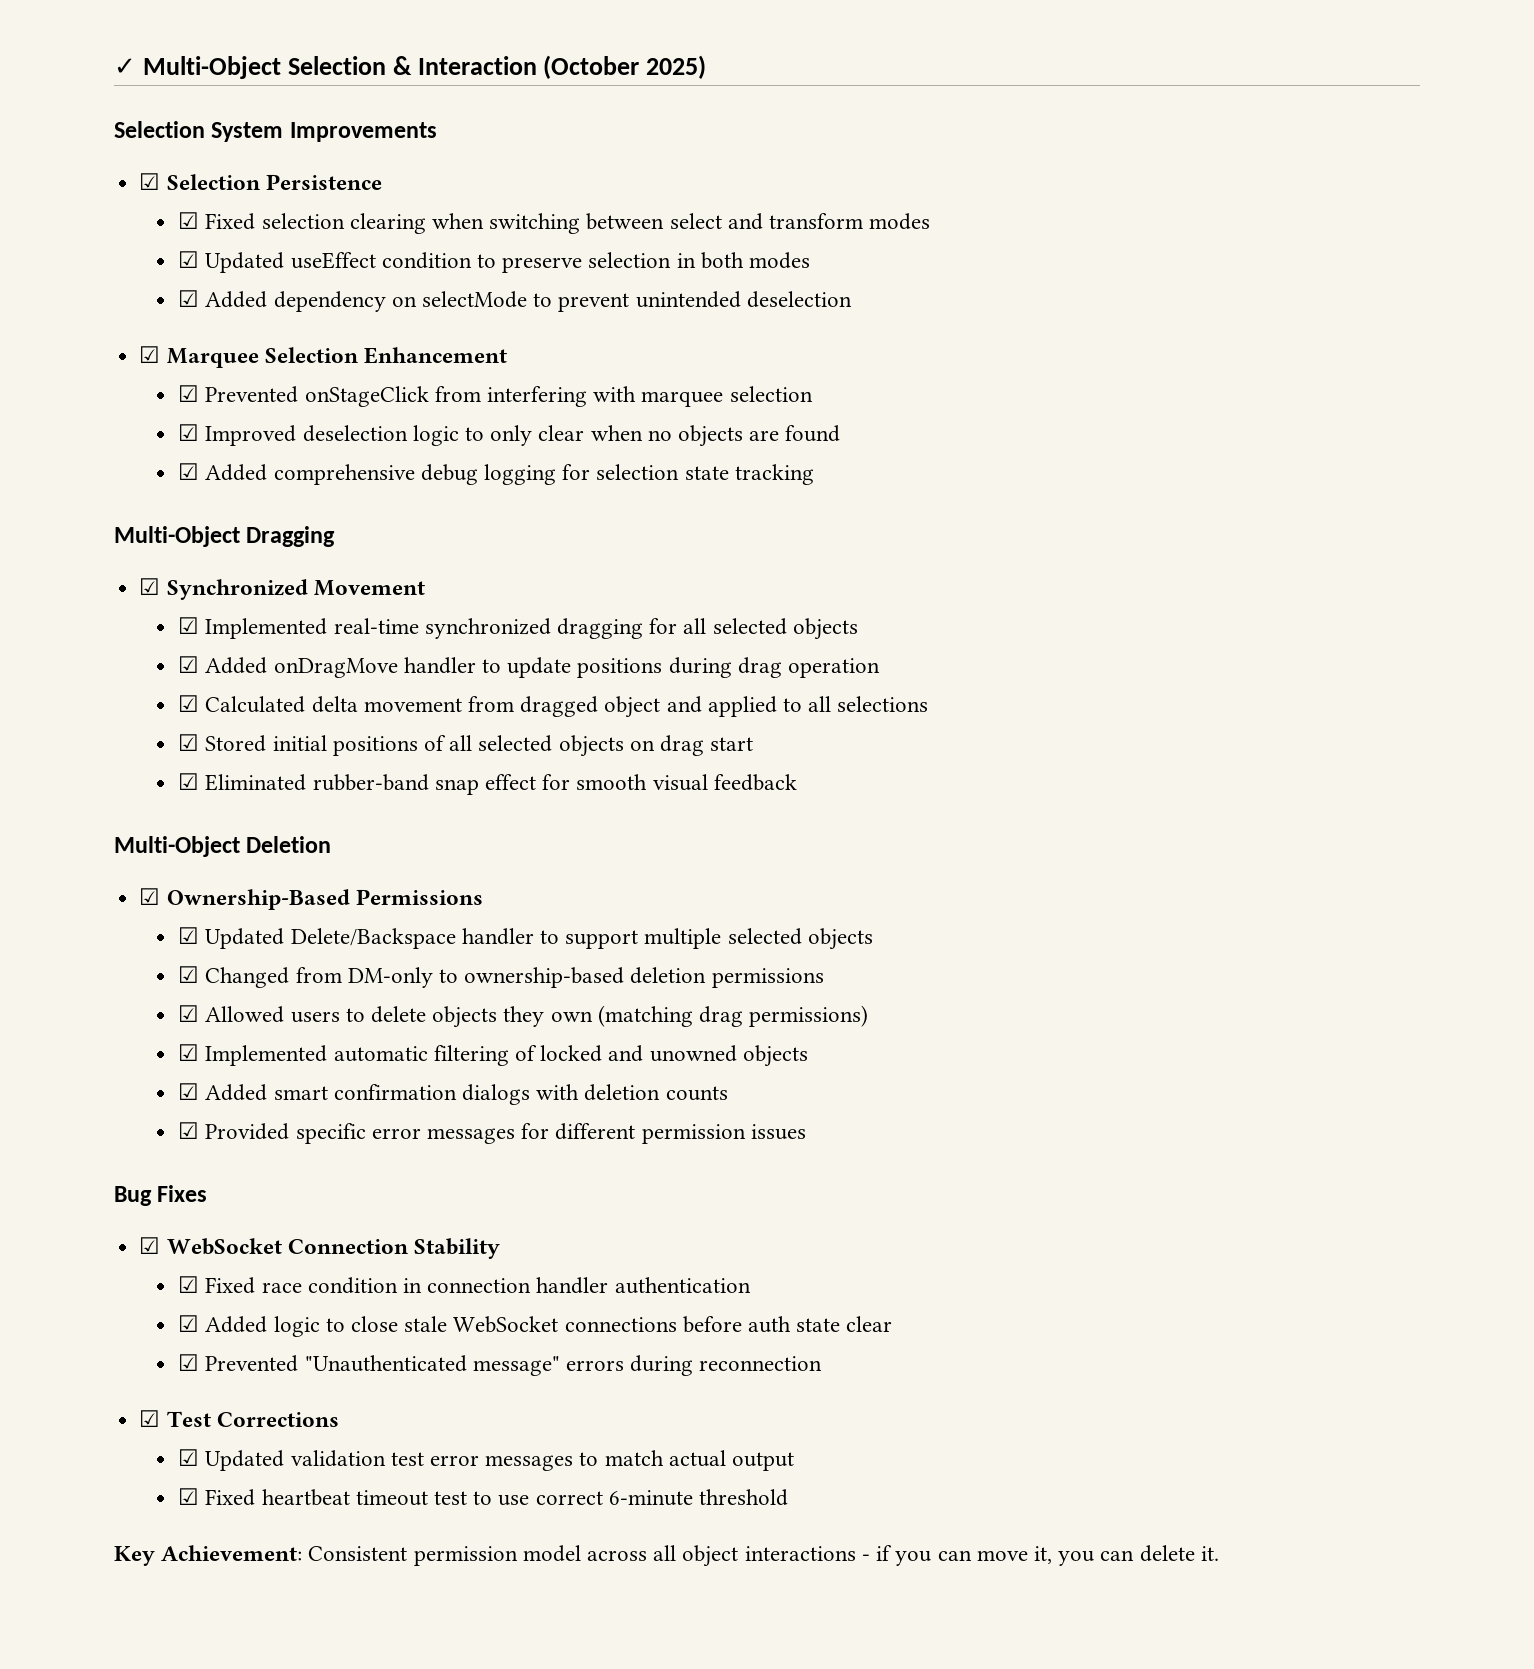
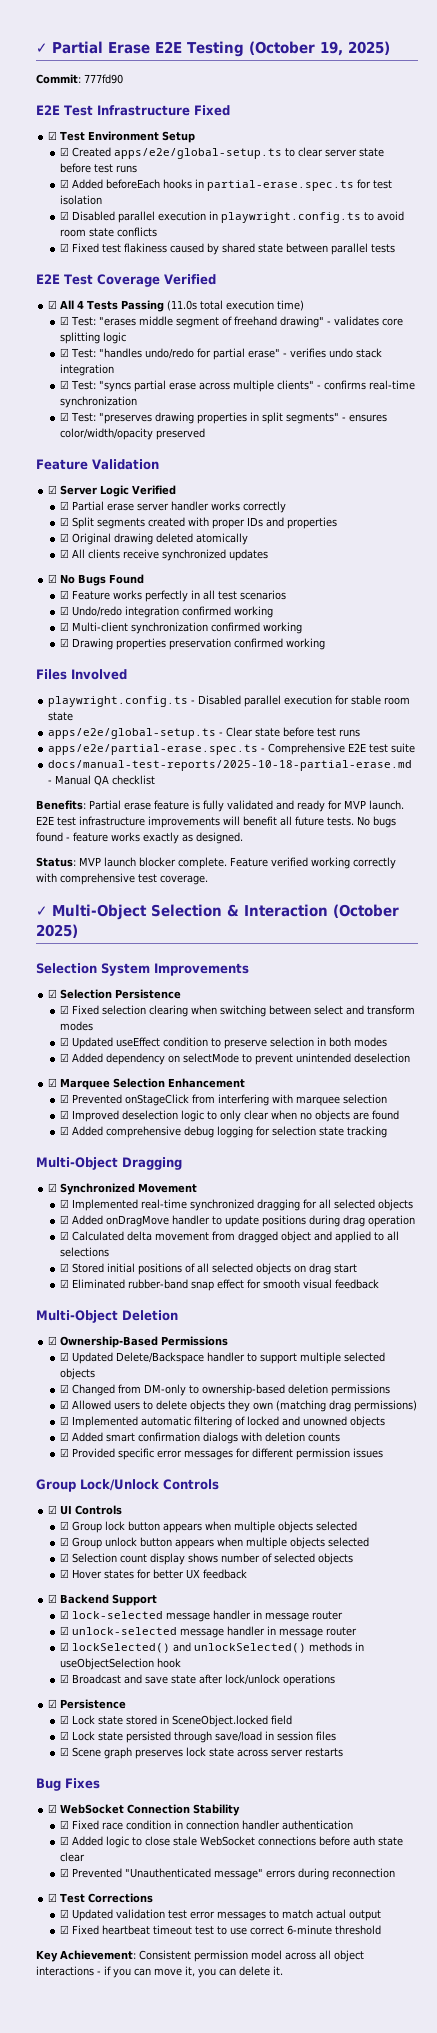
+ ✓ Partial Erase E2E Testing (October 19, 2025)
+ Commit: 777fd90
+ E2E Test Infrastructure Fixed
+ ☑ Test Environment Setup
+ ☑ Created apps/e2e/global-setup.ts to clear server state before test runs
+ ☑ Added beforeEach hooks in partial-erase.spec.ts for test isolation
+ ☑ Disabled parallel execution in playwright.config.ts to avoid room state conflicts
+ ☑ Fixed test flakiness caused by shared state between parallel tests
+ E2E Test Coverage Verified
+ ☑ All 4 Tests Passing (11.0s total execution time)
+ ☑ Test: "erases middle segment of freehand drawing" - validates core splitting logic
+ ☑ Test: "handles undo/redo for partial erase" - verifies undo stack integration
+ ☑ Test: "syncs partial erase across multiple clients" - confirms real-time synchronization
+ ☑ Test: "preserves drawing properties in split segments" - ensures color/width/opacity preserved
+ Feature Validation
+ ☑ Server Logic Verified
+ ☑ Partial erase server handler works correctly
+ ☑ Split segments created with proper IDs and properties
+ ☑ Original drawing deleted atomically
+ ☑ All clients receive synchronized updates
+ ☑ No Bugs Found
+ ☑ Feature works perfectly in all test scenarios
+ ☑ Undo/redo integration confirmed working
+ ☑ Multi-client synchronization confirmed working
+ ☑ Drawing properties preservation confirmed working
+ Files Involved
+ playwright.config.ts - Disabled parallel execution for stable room state
+ apps/e2e/global-setup.ts - Clear state before test runs
+ apps/e2e/partial-erase.spec.ts - Comprehensive E2E test suite
+ docs/manual-test-reports/2025-10-18-partial-erase.md - Manual QA checklist
+ Benefits: Partial erase feature is fully validated and ready for MVP launch. E2E test infrastructure improvements will benefit all future tests. No bugs found - feature works exactly as designed.
+ Status: MVP launch blocker complete. Feature verified working correctly with comprehensive test coverage.
+ Group Lock/Unlock Controls
+ ☑ UI Controls
+ ☑ Group lock button appears when multiple objects selected
+ ☑ Group unlock button appears when multiple objects selected
+ ☑ Selection count display shows number of selected objects
+ ☑ Hover states for better UX feedback
+ ☑ Backend Support
+ ☑ lock-selected message handler in message router
+ ☑ unlock-selected message handler in message router
+ ☑ lockSelected() and unlockSelected() methods in useObjectSelection hook
+ ☑ Broadcast and save state after lock/unlock operations
+ ☑ Persistence
+ ☑ Lock state stored in SceneObject.locked field
+ ☑ Lock state persisted through save/load in session files
+ ☑ Scene graph preserves lock state across server restarts

